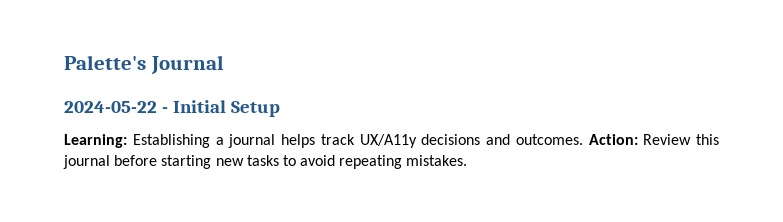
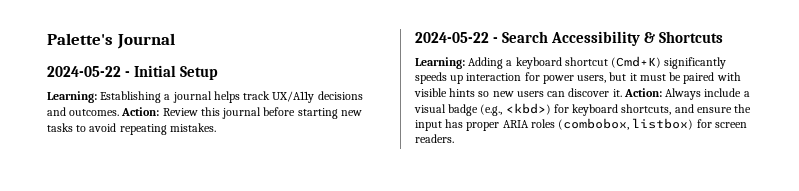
+ 2024-05-22 - Search Accessibility & Shortcuts
+ Learning: Adding a keyboard shortcut (Cmd+K) significantly speeds up interaction for power users, but it must be paired with visible hints so new users can discover it. Action: Always include a visual badge (e.g., <kbd>) for keyboard shortcuts, and ensure the input has proper ARIA roles (combobox, listbox) for screen readers.

